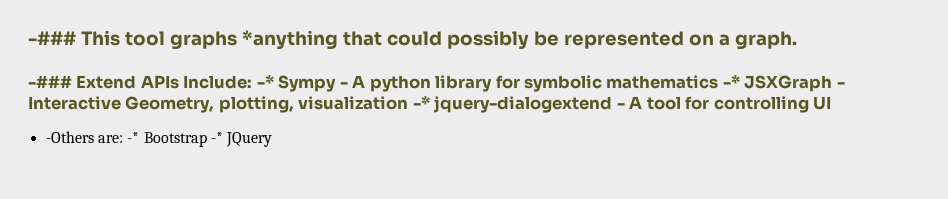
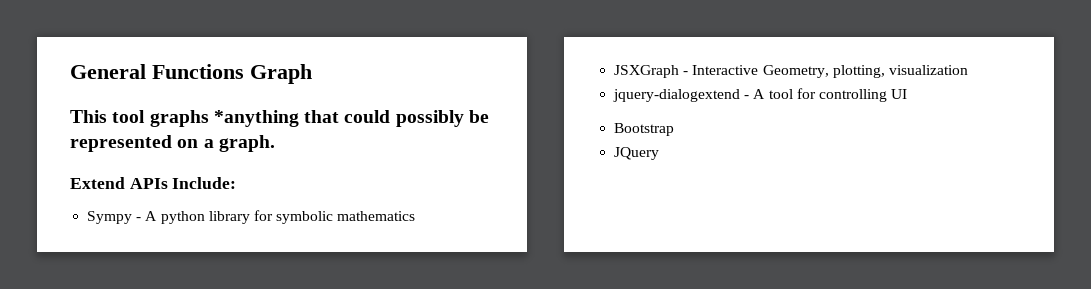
- -### This tool graphs *anything that could possibly be represented on a graph.
+ General Functions Graph
+ This tool graphs *anything that could possibly be represented on a graph.
- -### Extend APIs Include: -* Sympy - A python library for symbolic mathematics -* JSXGraph - Interactive Geometry, plotting, visualization -* jquery-dialogextend - A tool for controlling UI
+ Extend APIs Include:
+ Sympy - A python library for symbolic mathematics
+ JSXGraph - Interactive Geometry, plotting, visualization
+ jquery-dialogextend - A tool for controlling UI
- -Others are: -* Bootstrap -* JQuery
+ Bootstrap
+ JQuery

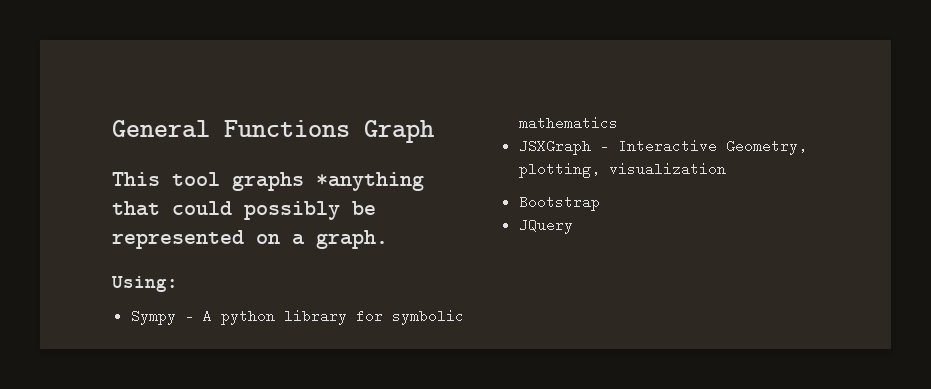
- Extend APIs Include:
+ Using:
- jquery-dialogextend - A tool for controlling UI

